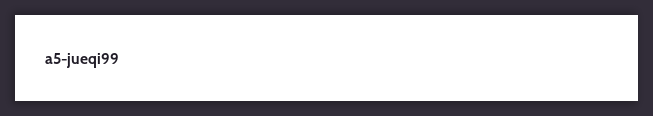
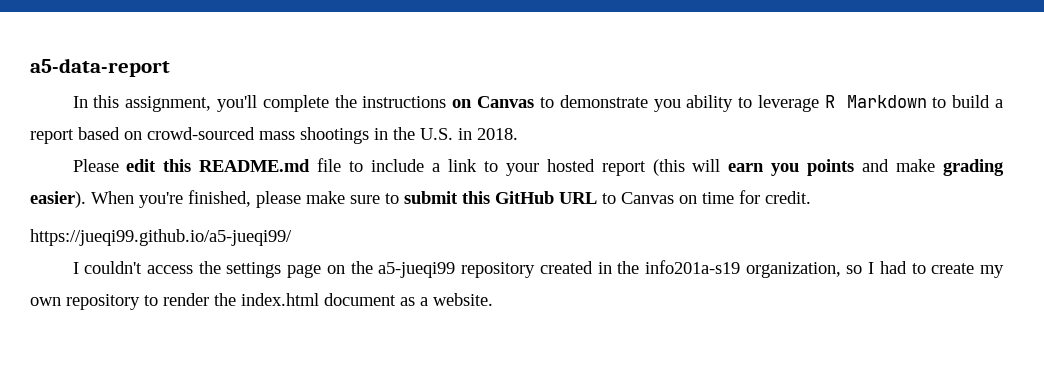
- a5-jueqi99
+ a5-data-report
+ In this assignment, you'll complete the instructions on Canvas to demonstrate you ability to leverage R Markdown to build a report based on crowd-sourced mass shootings in the U.S. in 2018.
+ Please edit this README.md file to include a link to your hosted report (this will earn you points and make grading easier). When you're finished, please make sure to submit this GitHub URL to Canvas on time for credit.
+ https://jueqi99.github.io/a5-jueqi99/
+ I couldn't access the settings page on the a5-jueqi99 repository created in the info201a-s19 organization, so I had to create my own repository to render the index.html document as a website.

